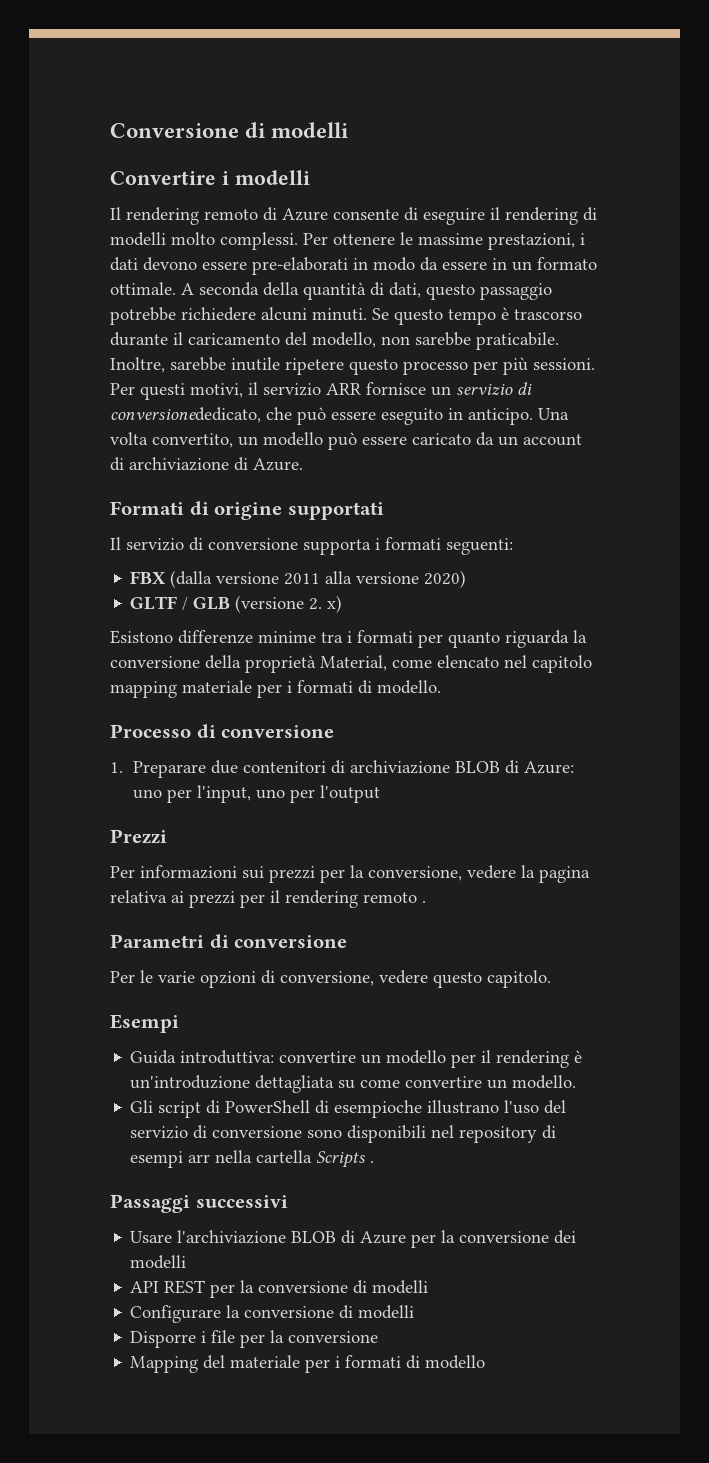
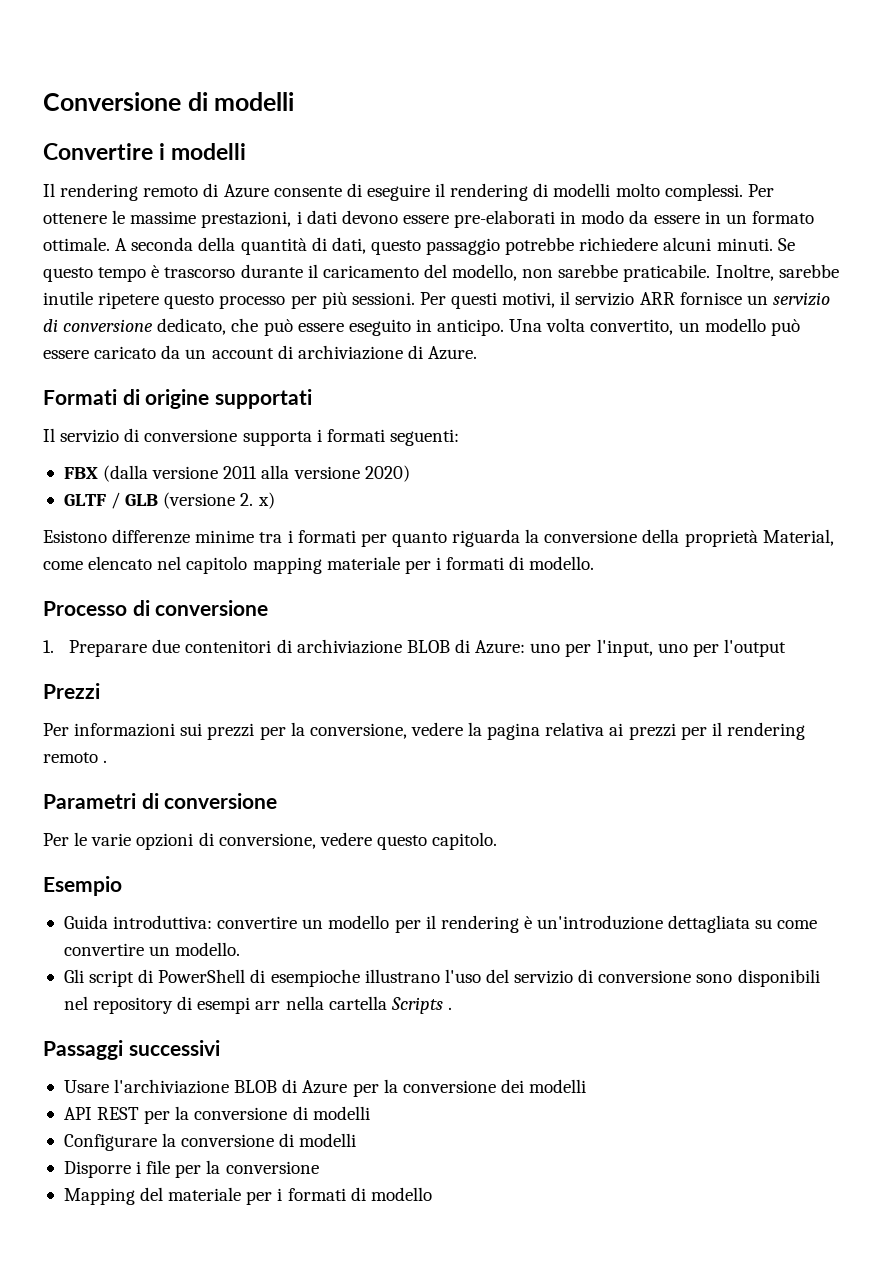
- Per questi motivi, il servizio ARR fornisce un servizio di conversionededicato, che può essere eseguito in anticipo.
+ Per questi motivi, il servizio ARR fornisce un servizio di conversione dedicato, che può essere eseguito in anticipo.
- Esempi
+ Esempio

